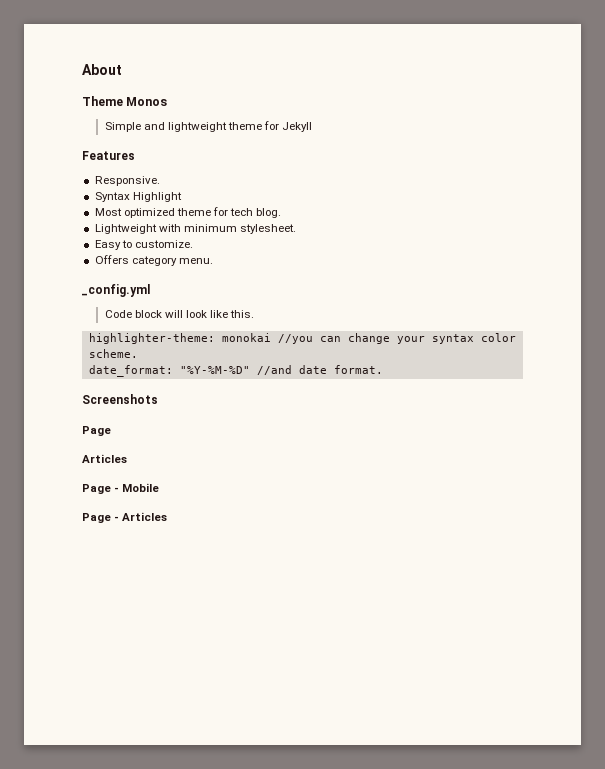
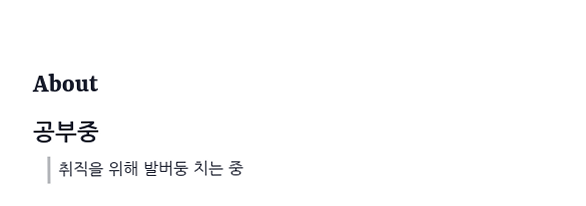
- Theme Monos
- Simple and lightweight theme for Jekyll
- Features
- Responsive.
- Syntax Highlight
- Most optimized theme for tech blog.
- Lightweight with minimum stylesheet.
- Easy to customize.
- Offers category menu.
- _config.yml
- Code block will look like this.
- highlighter-theme: monokai //you can change your syntax color scheme.
- date_format: "%Y-%M-%D" //and date format.
- Screenshots
- Page
- Articles
- Page - Mobile
- Page - Articles
+ 공부중
+ 취직을 위해 발버둥 치는 중

